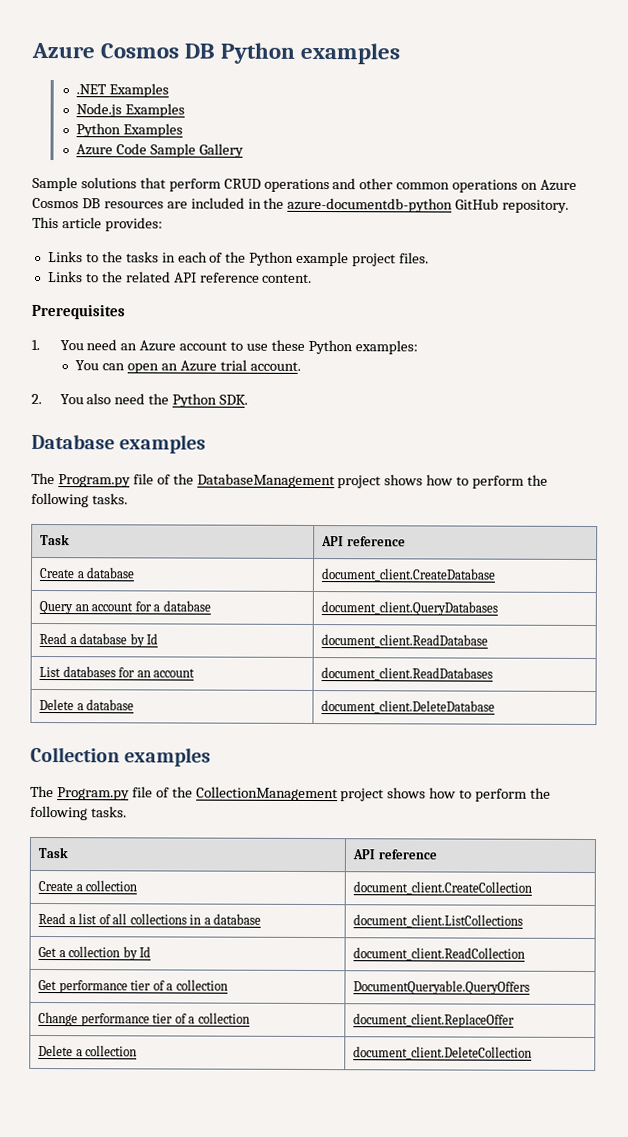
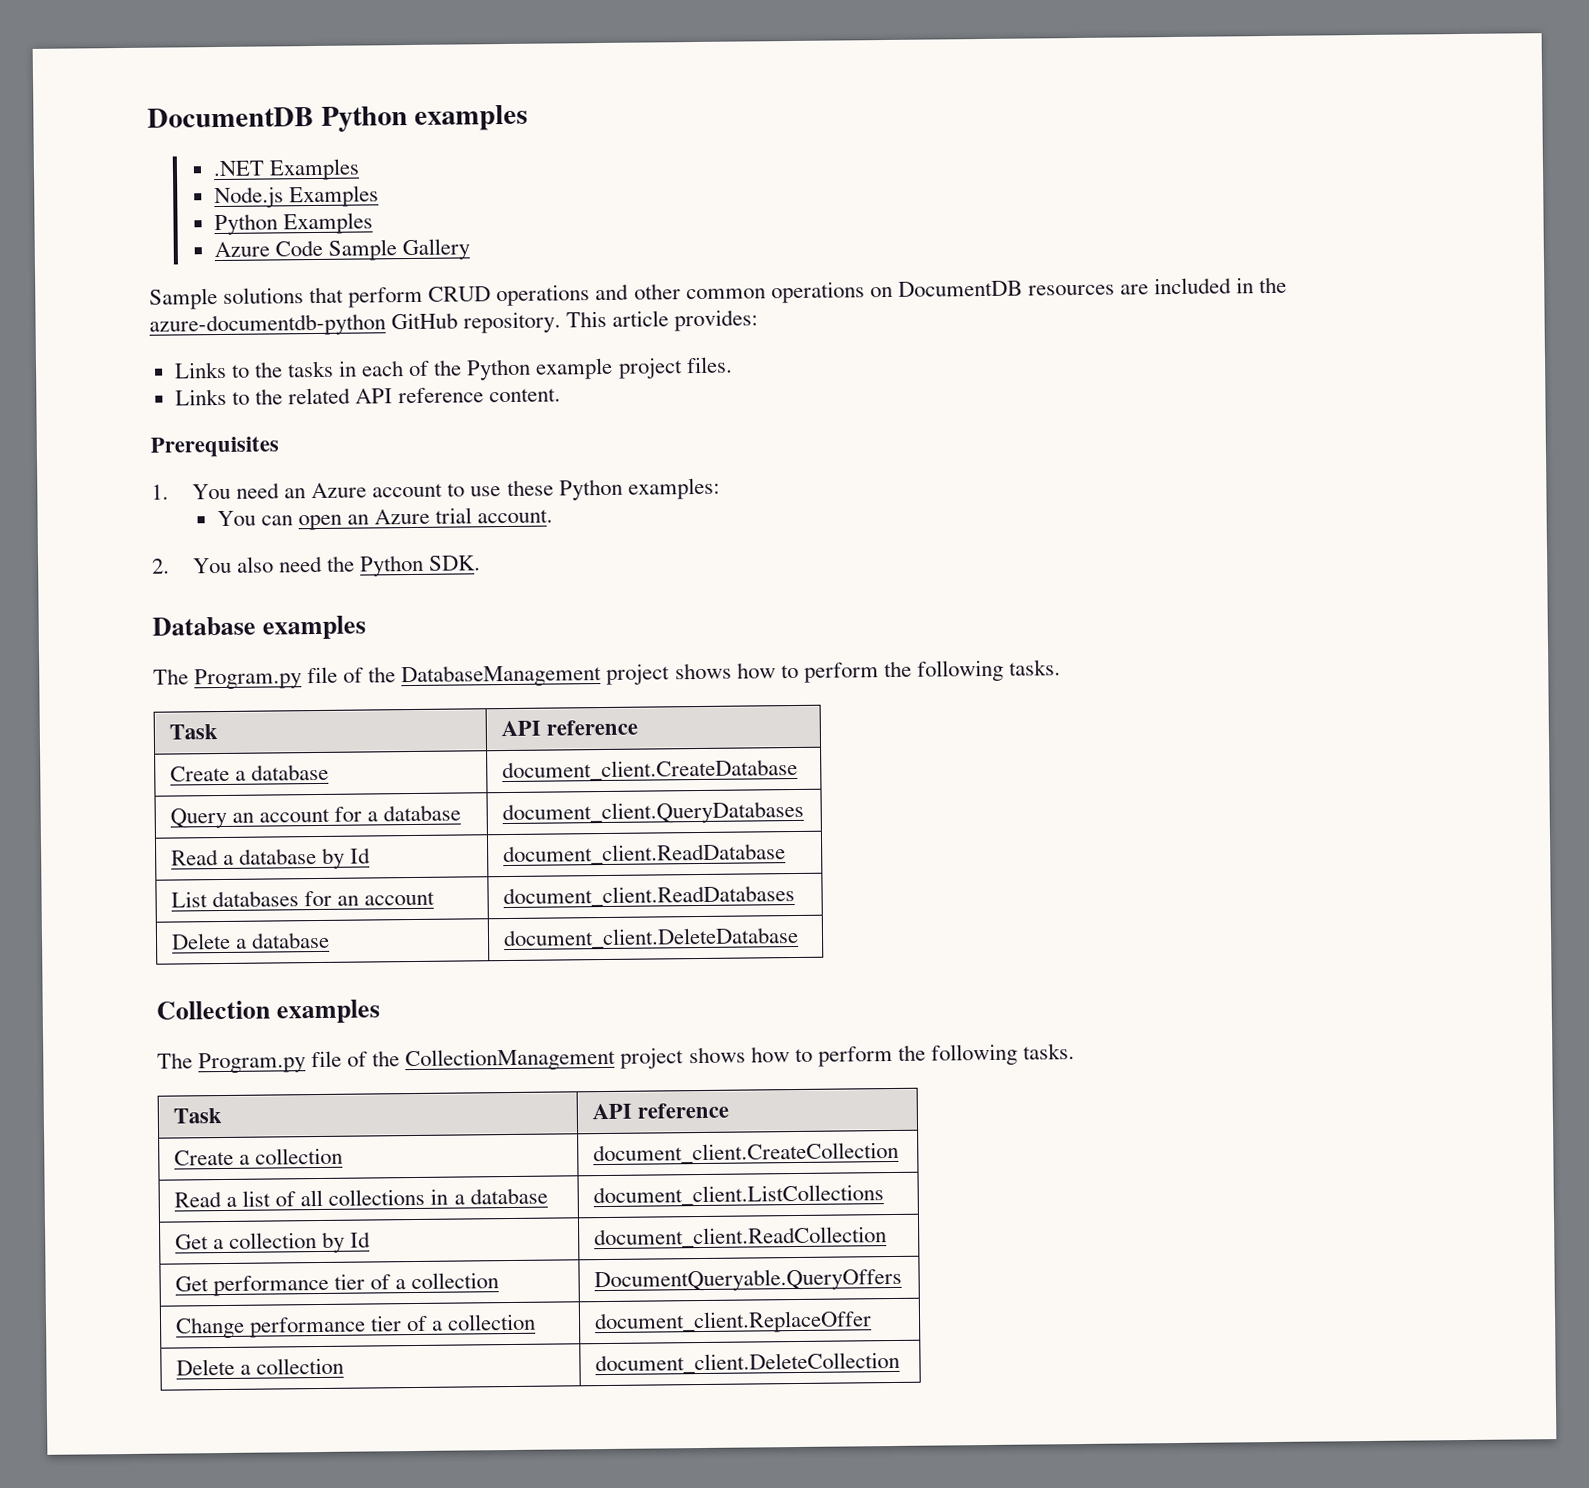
- Azure Cosmos DB Python examples
+ DocumentDB Python examples
- Sample solutions that perform CRUD operations and other common operations on Azure Cosmos DB resources are included in the azure-documentdb-python GitHub repository.
+ Sample solutions that perform CRUD operations and other common operations on DocumentDB resources are included in the azure-documentdb-python GitHub repository.

